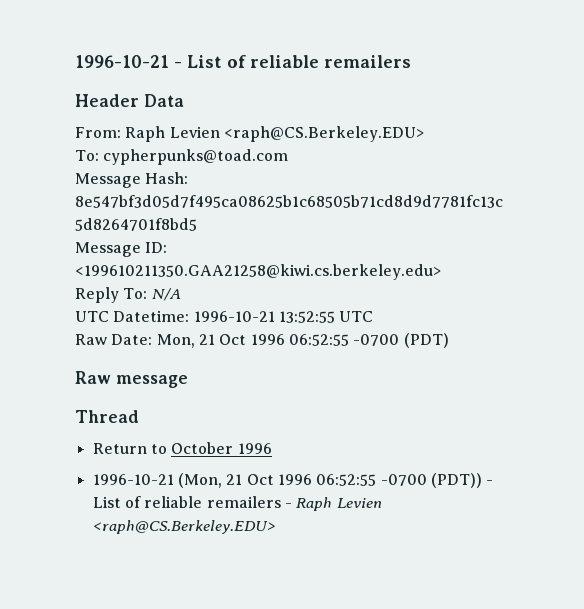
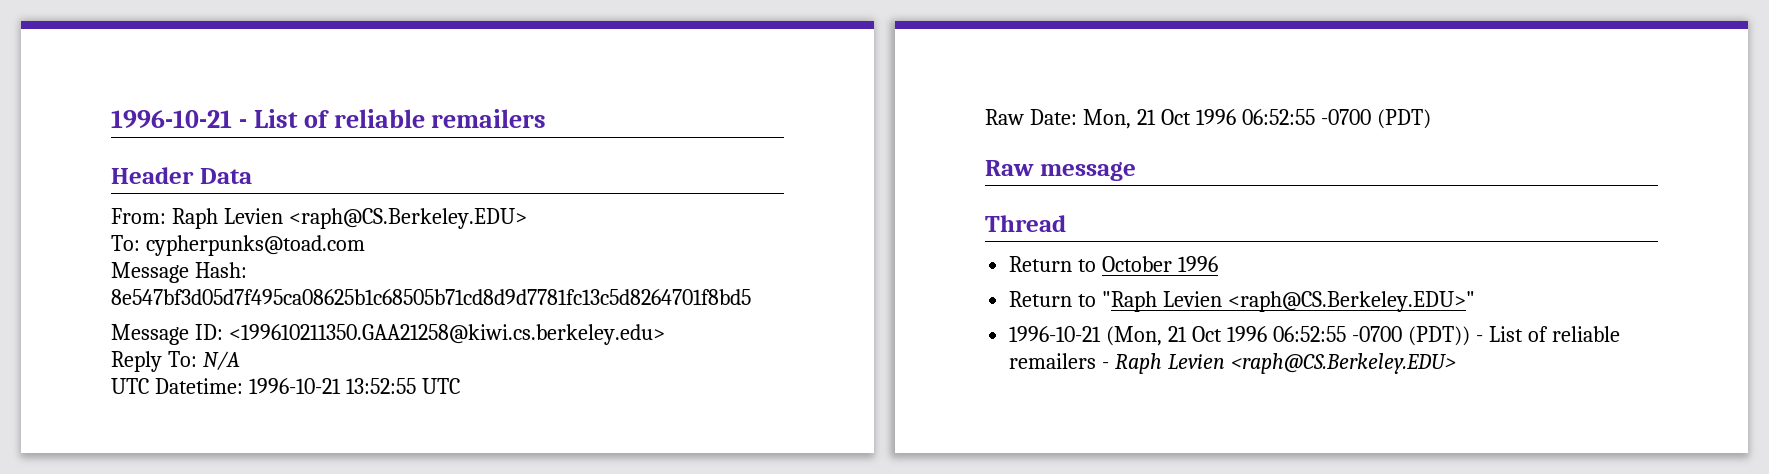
+ Return to "Raph Levien <raph@CS.Berkeley.EDU>"

